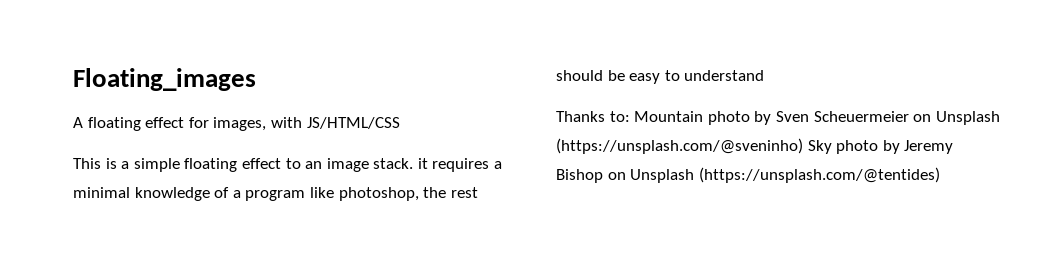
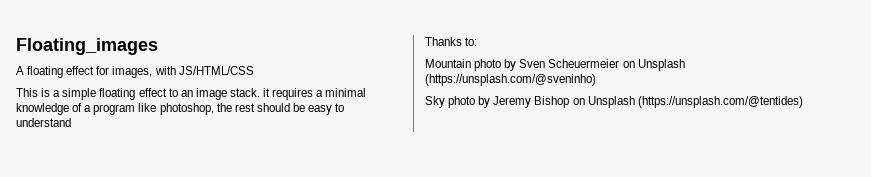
- Thanks to: Mountain photo by Sven Scheuermeier on Unsplash (https://unsplash.com/@sveninho) Sky photo by Jeremy Bishop on Unsplash (https://unsplash.com/@tentides)
+ Thanks to:
+ Mountain photo by Sven Scheuermeier on Unsplash (https://unsplash.com/@sveninho)
+ Sky photo by Jeremy Bishop on Unsplash (https://unsplash.com/@tentides)

